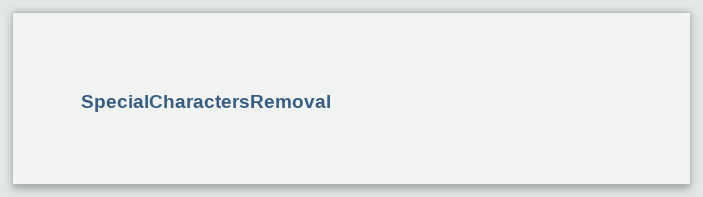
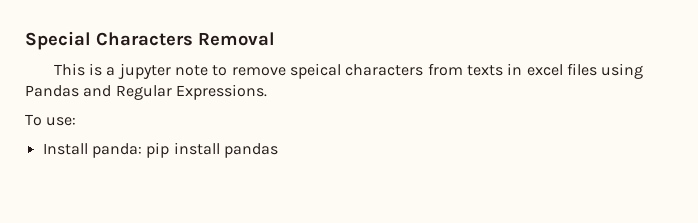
- SpecialCharactersRemoval
+ Special Characters Removal
+ This is a jupyter note to remove speical characters from texts in excel files using Pandas and Regular Expressions.
+ To use:
+ Install panda: pip install pandas

